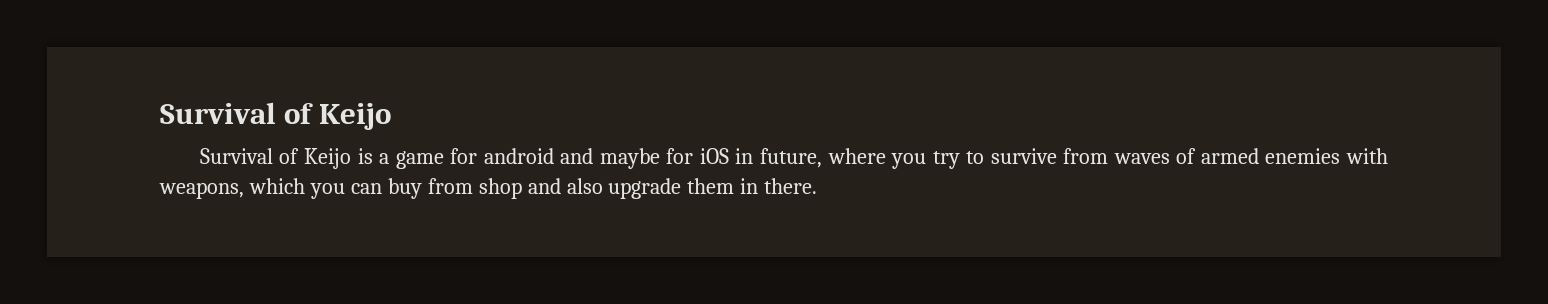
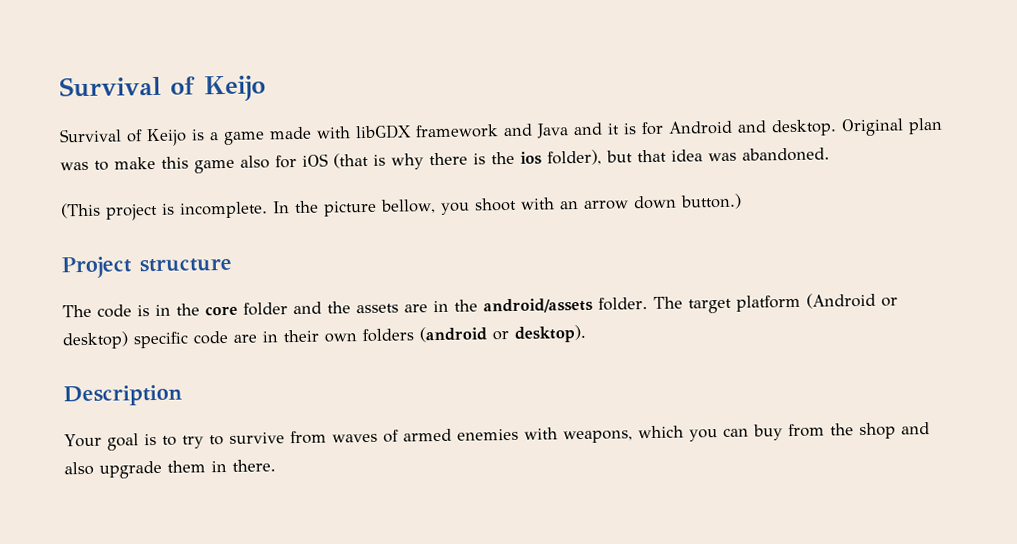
- Survival of Keijo is a game for android and maybe for iOS in future, where you try to survive from waves of armed enemies with weapons, which you can buy from shop and also upgrade them in there.
+ Survival of Keijo is a game made with libGDX framework and Java and it is for Android and desktop. Original plan was to make this game also for iOS (that is why there is the ios folder), but that idea was abandoned.
+ (This project is incomplete. In the picture bellow, you shoot with an arrow down button.)
+ Project structure
+ The code is in the core folder and the assets are in the android/assets folder. The target platform (Android or desktop) specific code are in their own folders (android or desktop).
+ Description
+ Your goal is to try to survive from waves of armed enemies with weapons, which you can buy from the shop and also upgrade them in there.

